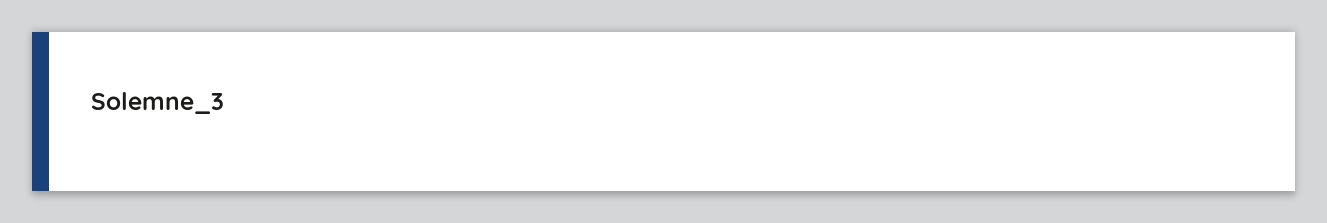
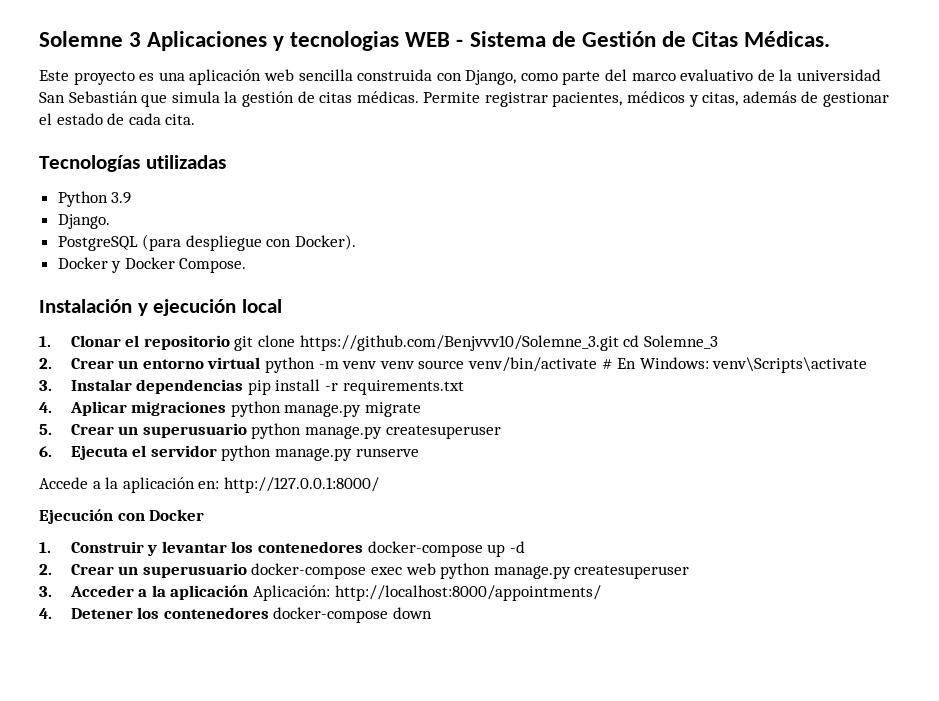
- Solemne_3
+ Solemne 3 Aplicaciones y tecnologias WEB - Sistema de Gestión de Citas Médicas.
+ Este proyecto es una aplicación web sencilla construida con Django, como parte del marco evaluativo de la universidad San Sebastián que simula la gestión de citas médicas. Permite registrar pacientes, médicos y citas, además de gestionar el estado de cada cita.
+ Tecnologías utilizadas
+ Python 3.9
+ Django.
+ PostgreSQL (para despliegue con Docker).
+ Docker y Docker Compose.
+ Instalación y ejecución local
+ 1. Clonar el repositorio git clone https://github.com/Benjvvv10/Solemne_3.git cd Solemne_3
+ 2. Crear un entorno virtual python -m venv venv source venv/bin/activate # En Windows: venv\Scripts\activate
+ 3. Instalar dependencias pip install -r requirements.txt
+ 4. Aplicar migraciones python manage.py migrate
+ 5. Crear un superusuario python manage.py createsuperuser
+ 6. Ejecuta el servidor python manage.py runserve
+ Accede a la aplicación en: http://127.0.0.1:8000/
+ Ejecución con Docker
+ 1. Construir y levantar los contenedores docker-compose up -d
+ 2. Crear un superusuario docker-compose exec web python manage.py createsuperuser
+ 3. Acceder a la aplicación Aplicación: http://localhost:8000/appointments/
+ 4. Detener los contenedores docker-compose down

